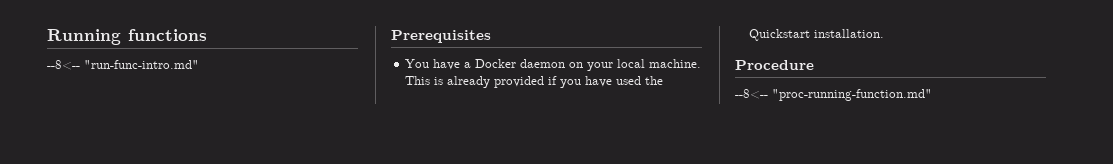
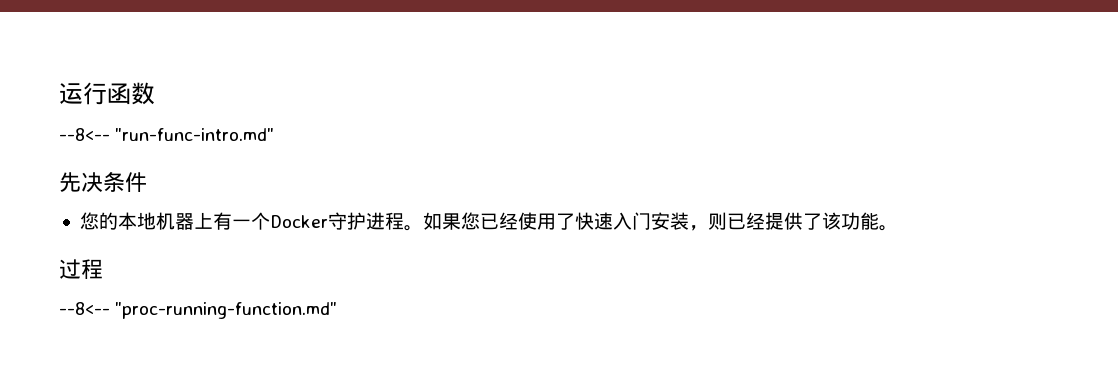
- Running functions
+ 运行函数
- Prerequisites
- You have a Docker daemon on your local machine. This is already provided if you have used the Quickstart installation.
- Procedure
+ 先决条件
+ 您的本地机器上有一个Docker守护进程。如果您已经使用了快速入门安装，则已经提供了该功能。
+ 过程

